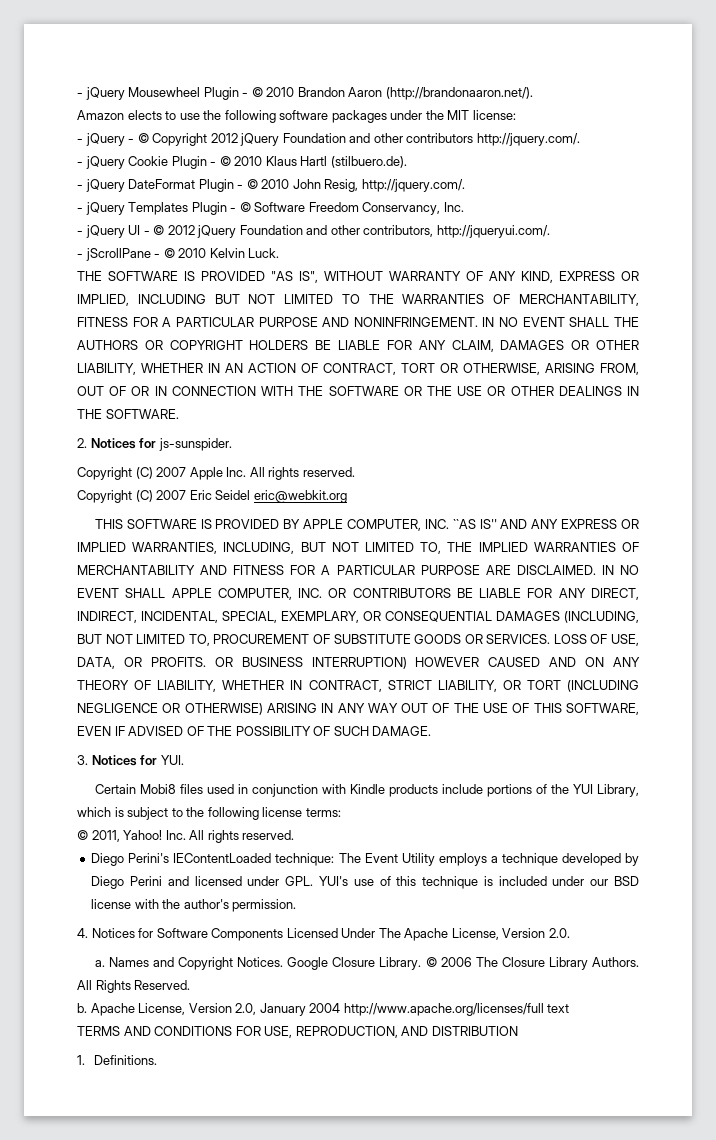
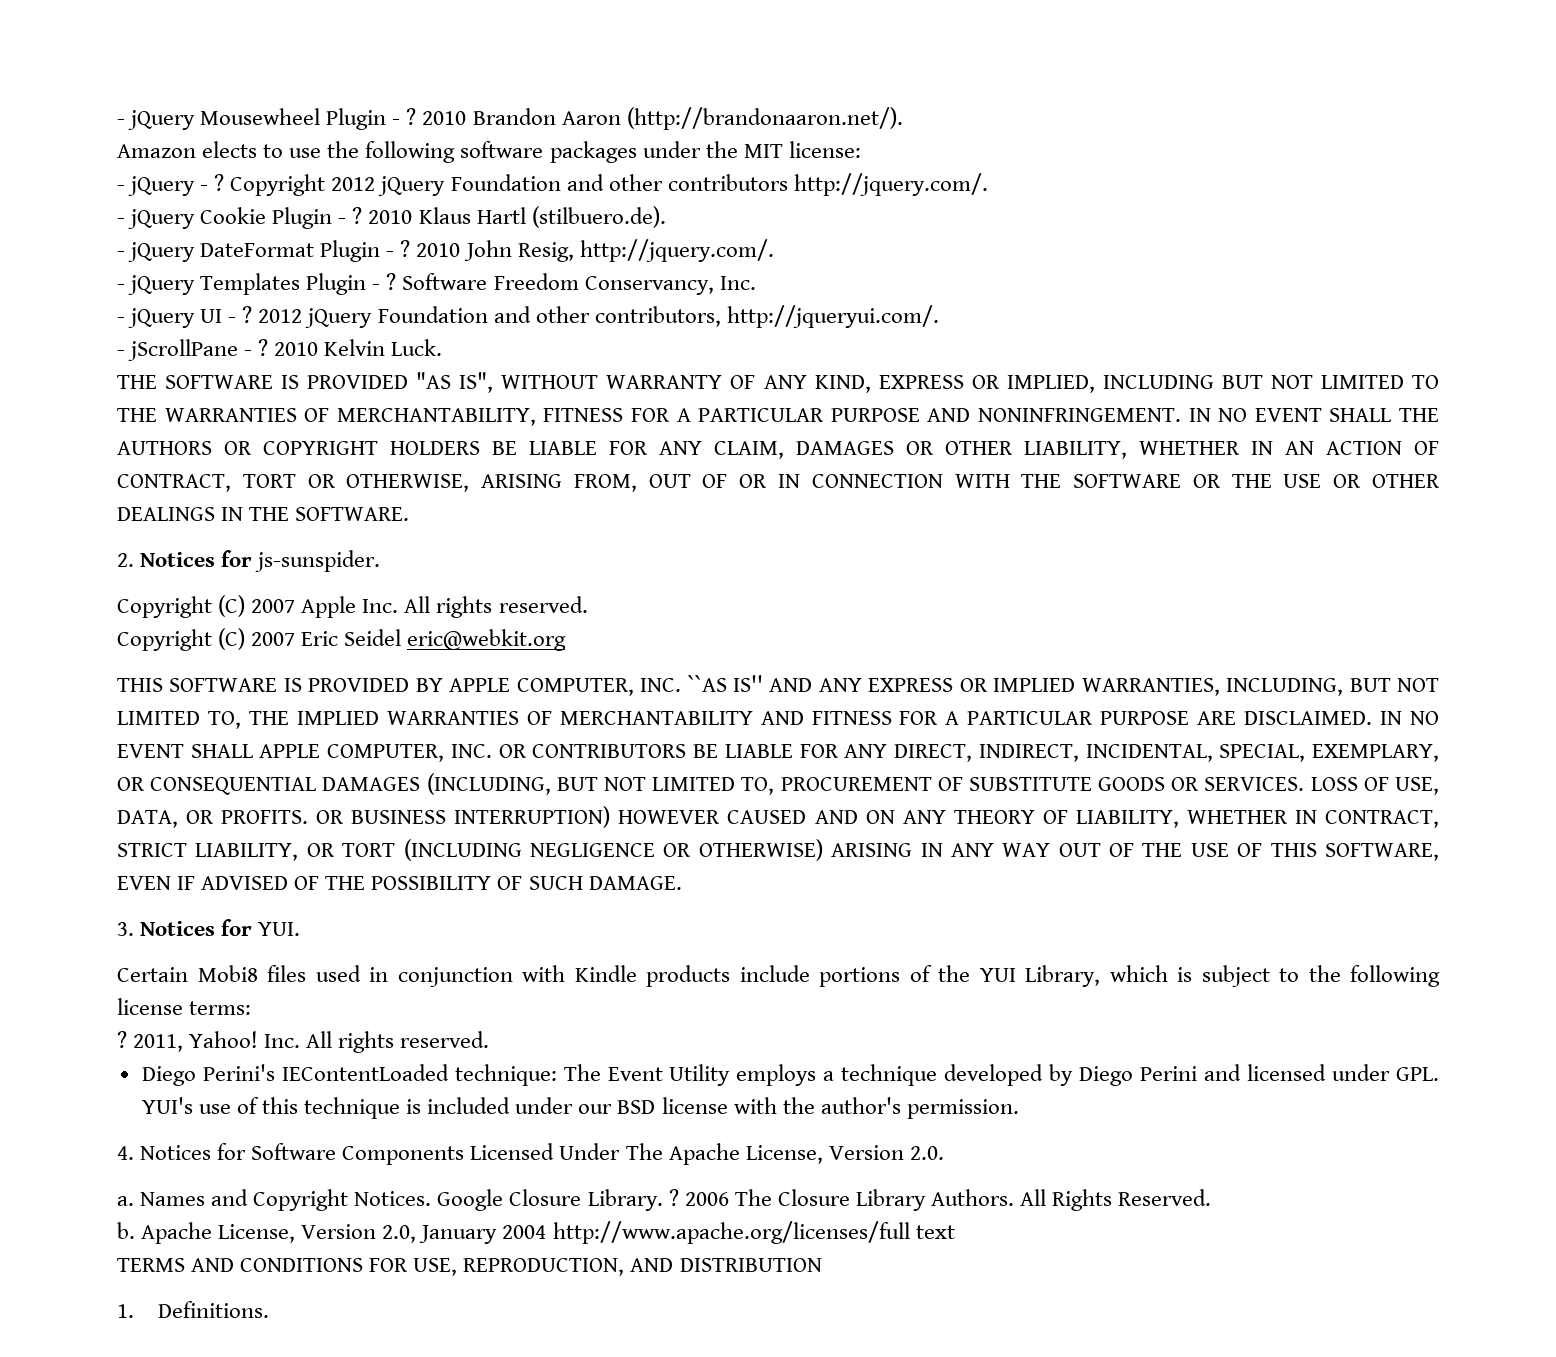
- - jQuery Mousewheel Plugin - © 2010 Brandon Aaron (http://brandonaaron.net/).
+ - jQuery Mousewheel Plugin - ? 2010 Brandon Aaron (http://brandonaaron.net/).
- - jQuery - © Copyright 2012 jQuery Foundation and other contributors http://jquery.com/.
+ - jQuery - ? Copyright 2012 jQuery Foundation and other contributors http://jquery.com/.
- - jQuery Cookie Plugin - © 2010 Klaus Hartl (stilbuero.de).
+ - jQuery Cookie Plugin - ? 2010 Klaus Hartl (stilbuero.de).
- - jQuery DateFormat Plugin - © 2010 John Resig, http://jquery.com/.
+ - jQuery DateFormat Plugin - ? 2010 John Resig, http://jquery.com/.
- - jQuery Templates Plugin - © Software Freedom Conservancy, Inc.
+ - jQuery Templates Plugin - ? Software Freedom Conservancy, Inc.
- - jQuery UI - © 2012 jQuery Foundation and other contributors, http://jqueryui.com/.
+ - jQuery UI - ? 2012 jQuery Foundation and other contributors, http://jqueryui.com/.
- - jScrollPane - © 2010 Kelvin Luck.
+ - jScrollPane - ? 2010 Kelvin Luck.
- © 2011, Yahoo!
+ ? 2011, Yahoo!
- © 2006 The Closure Library Authors.
+ ? 2006 The Closure Library Authors.

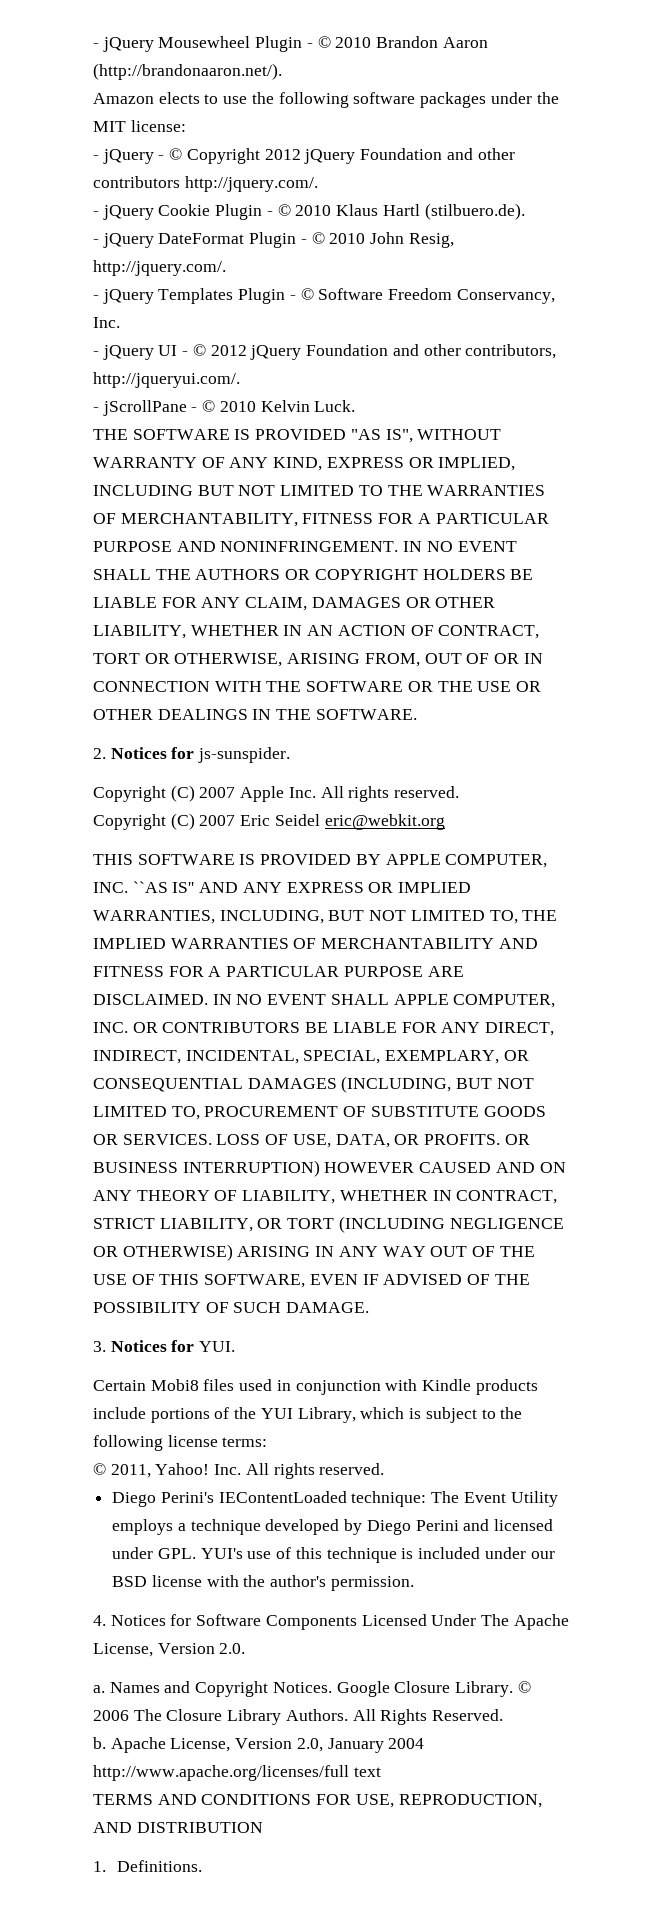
- - jQuery Mousewheel Plugin - ? 2010 Brandon Aaron (http://brandonaaron.net/).
+ - jQuery Mousewheel Plugin - © 2010 Brandon Aaron (http://brandonaaron.net/).
- - jQuery - ? Copyright 2012 jQuery Foundation and other contributors http://jquery.com/.
+ - jQuery - © Copyright 2012 jQuery Foundation and other contributors http://jquery.com/.
- - jQuery Cookie Plugin - ? 2010 Klaus Hartl (stilbuero.de).
+ - jQuery Cookie Plugin - © 2010 Klaus Hartl (stilbuero.de).
- - jQuery DateFormat Plugin - ? 2010 John Resig, http://jquery.com/.
+ - jQuery DateFormat Plugin - © 2010 John Resig, http://jquery.com/.
- - jQuery Templates Plugin - ? Software Freedom Conservancy, Inc.
+ - jQuery Templates Plugin - © Software Freedom Conservancy, Inc.
- - jQuery UI - ? 2012 jQuery Foundation and other contributors, http://jqueryui.com/.
+ - jQuery UI - © 2012 jQuery Foundation and other contributors, http://jqueryui.com/.
- - jScrollPane - ? 2010 Kelvin Luck.
+ - jScrollPane - © 2010 Kelvin Luck.
- ? 2011, Yahoo!
+ © 2011, Yahoo!
- ? 2006 The Closure Library Authors.
+ © 2006 The Closure Library Authors.

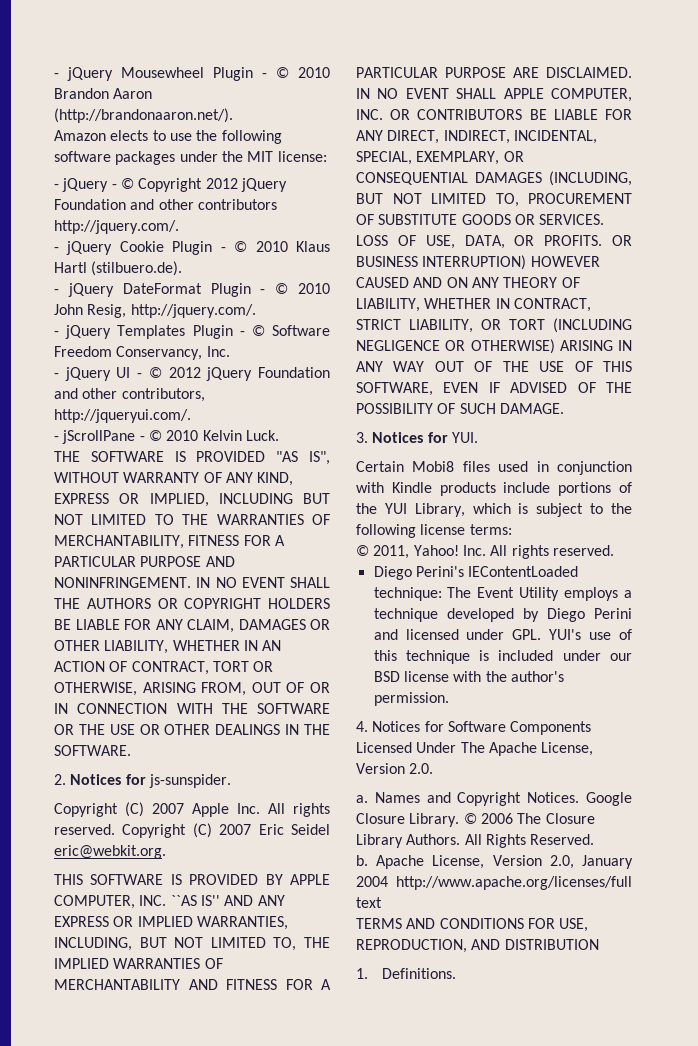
- Copyright (C) 2007 Apple Inc. All rights reserved.
- Copyright (C) 2007 Eric Seidel eric@webkit.org
+ Copyright (C) 2007 Apple Inc. All rights reserved. Copyright (C) 2007 Eric Seidel eric@webkit.org.

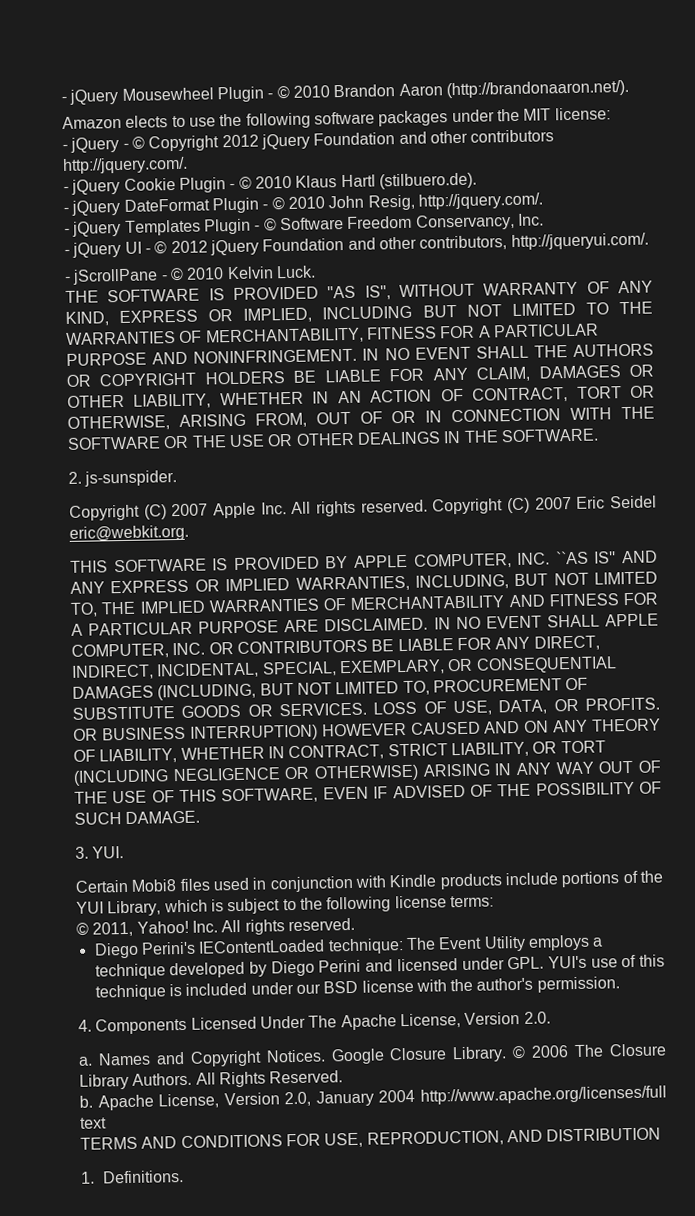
- 2. Notices for js-sunspider.
+ 2. js-sunspider.
- 3. Notices for YUI.
+ 3. YUI.
- 4. Notices for Software Components Licensed Under The Apache License, Version 2.0.
+ 4. Components Licensed Under The Apache License, Version 2.0.

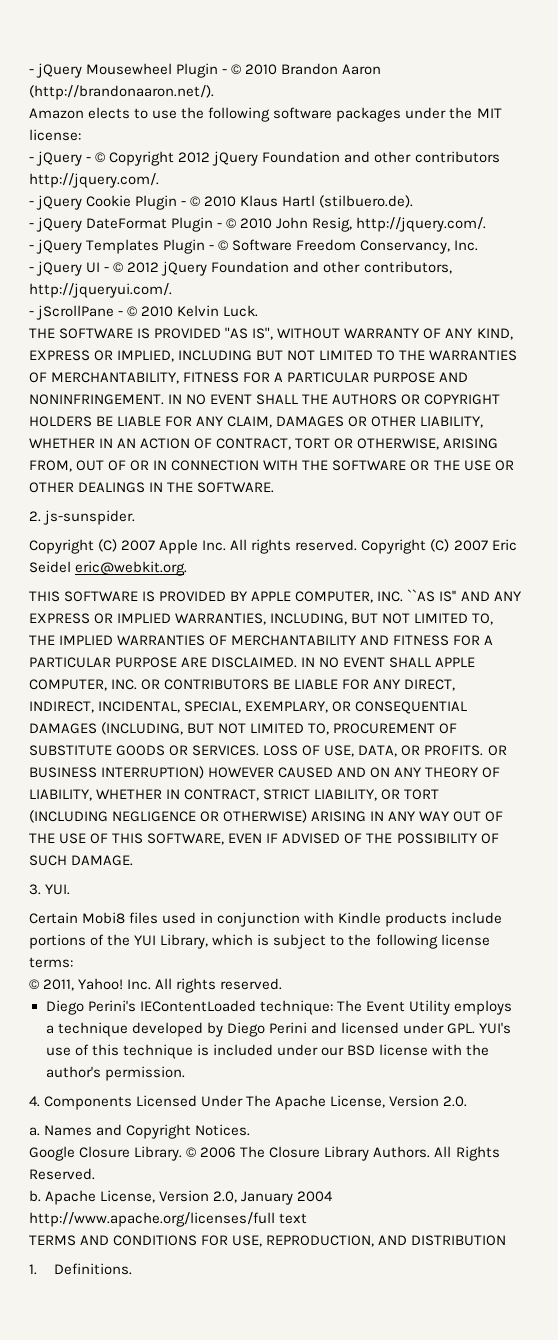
- Names and Copyright Notices. Google Closure Library.
+ Names and Copyright Notices.
+ Google Closure Library.

